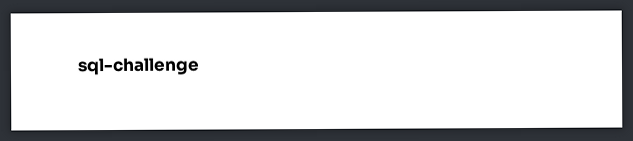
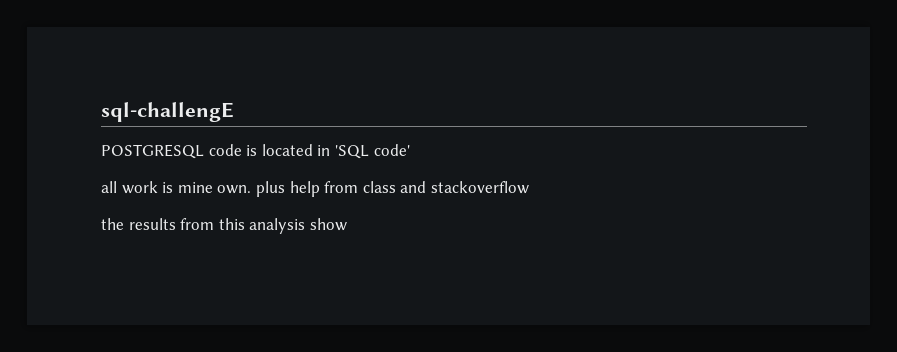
- sql-challenge
+ sql-challengE
+ POSTGRESQL code is located in 'SQL code'
+ all work is mine own. plus help from class and stackoverflow
+ the results from this analysis show

